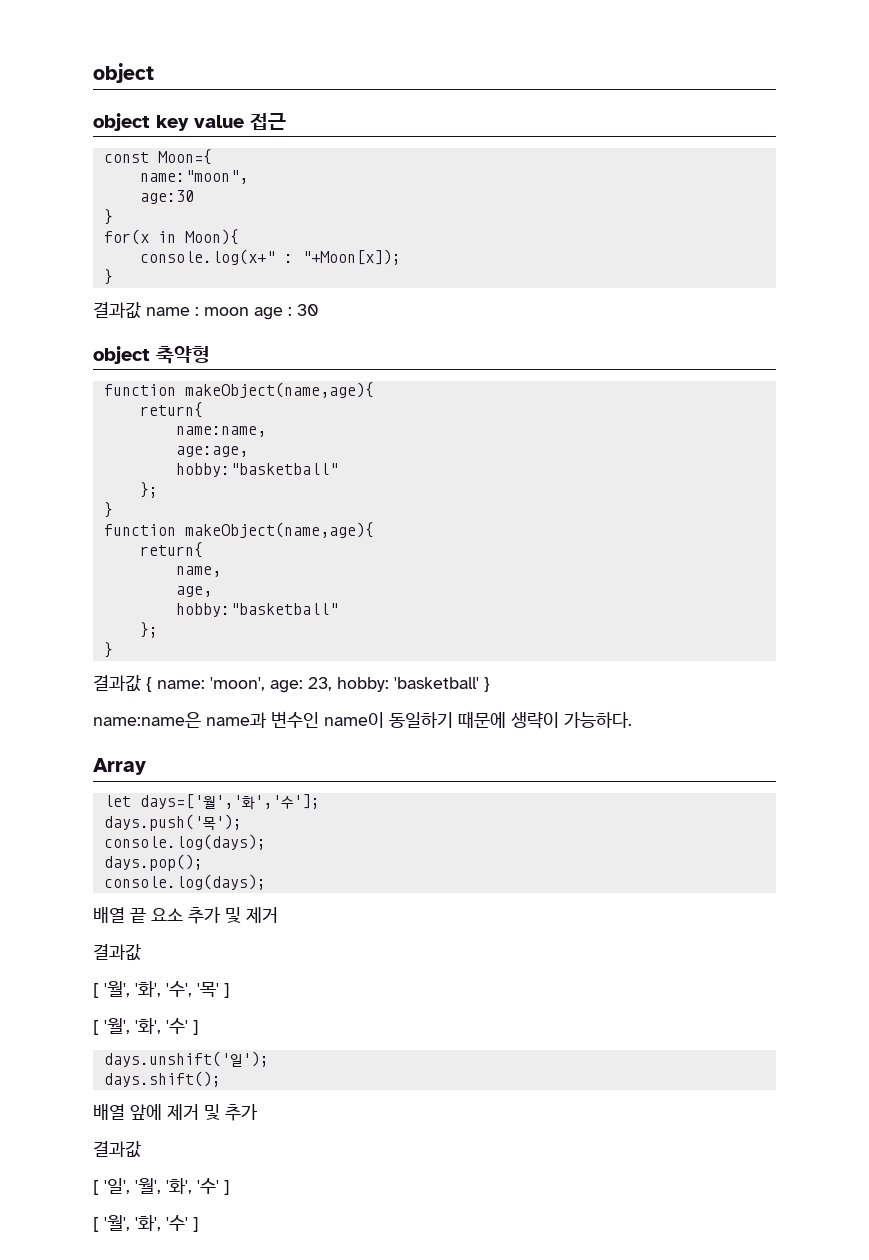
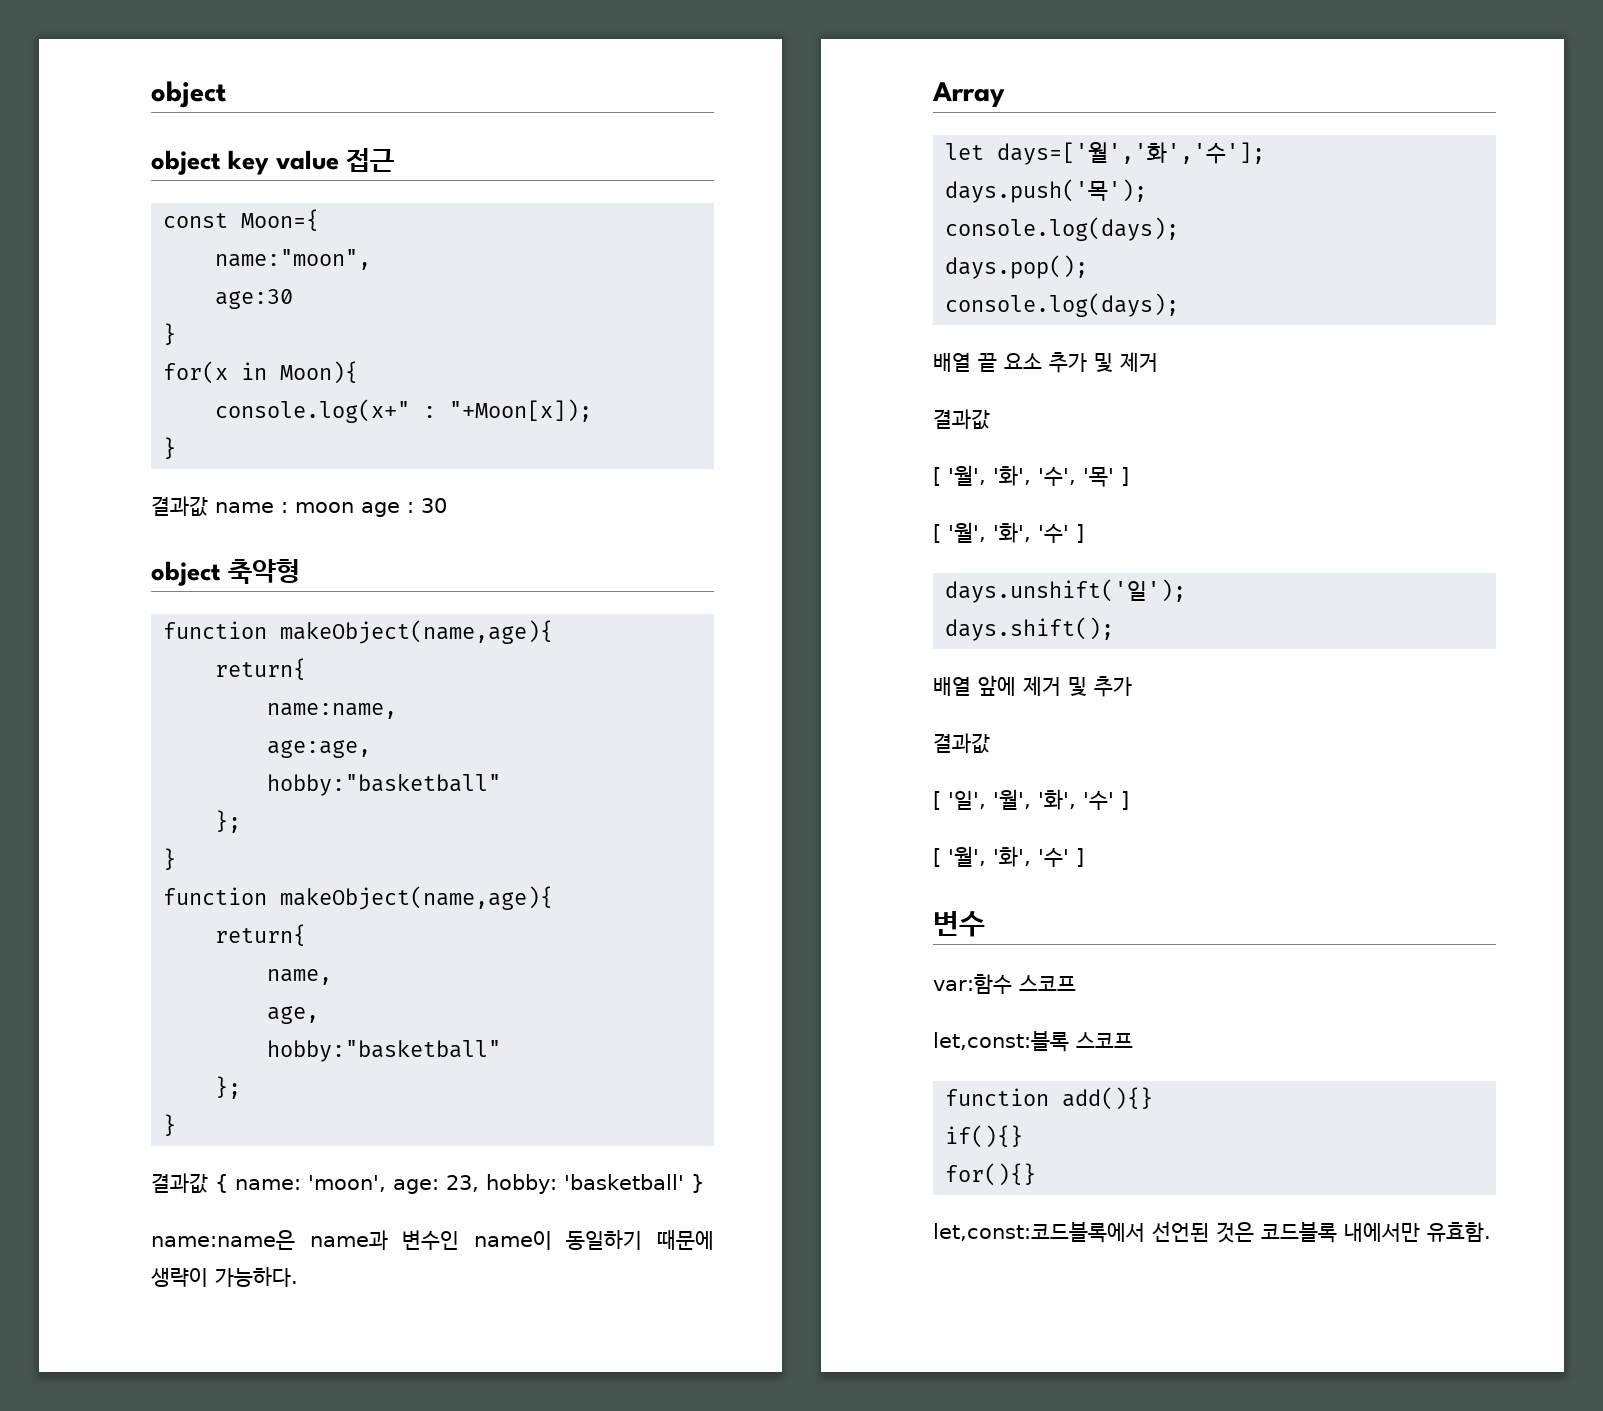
+ 변수
+ var:함수 스코프
+ let,const:블록 스코프
+ function add(){}
+ if(){}
+ for(){}
+ let,const:코드블록에서 선언된 것은 코드블록 내에서만 유효함.

